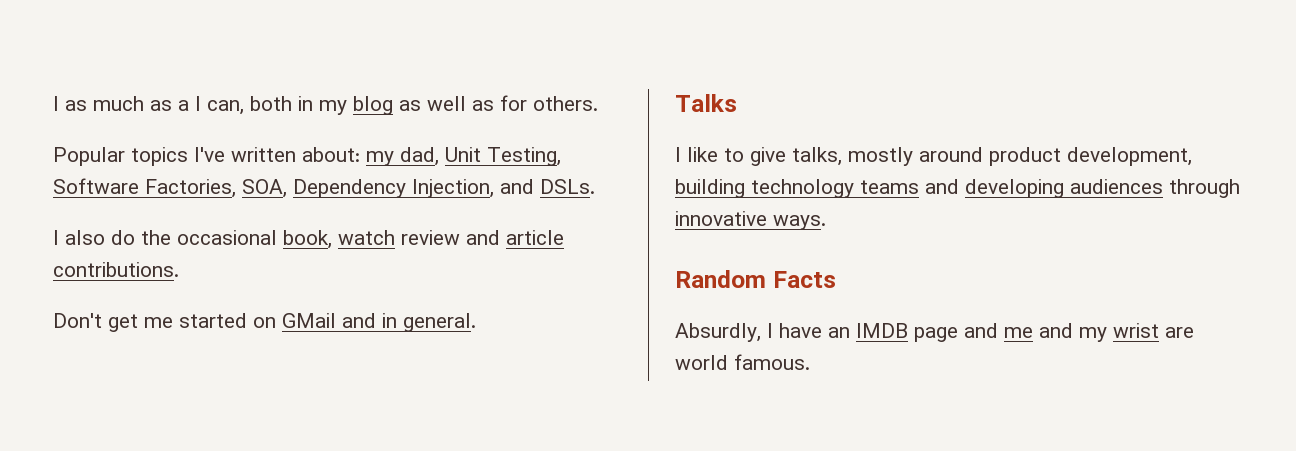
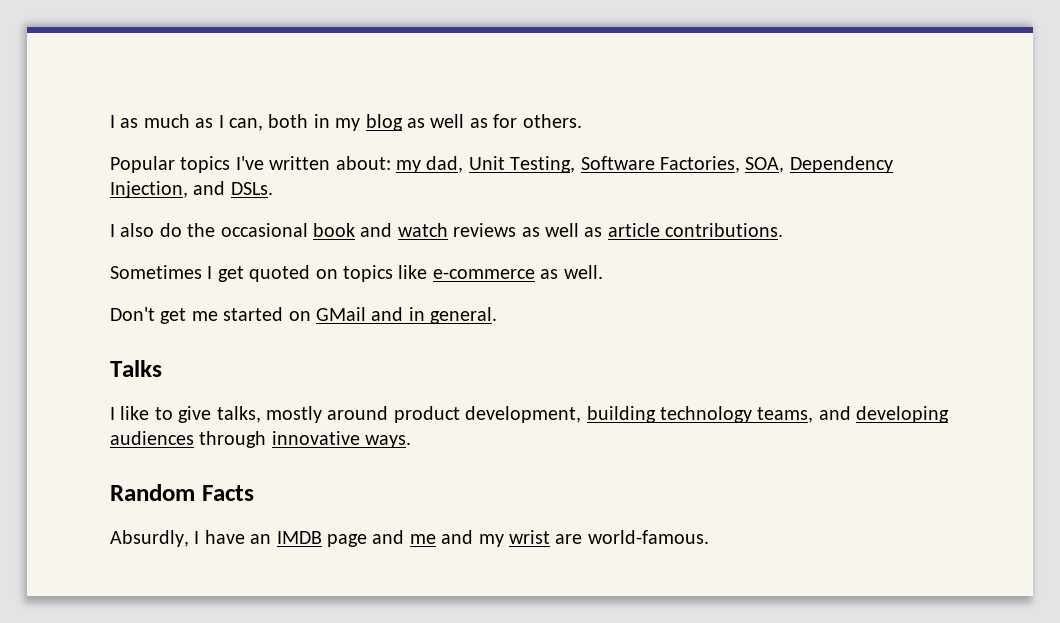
- I as much as a I can, both in my blog as well as for others.
+ I as much as I can, both in my blog as well as for others.
- I also do the occasional book, watch review and article contributions.
+ I also do the occasional book and watch reviews as well as article contributions.
+ Sometimes I get quoted on topics like e-commerce as well.
- I like to give talks, mostly around product development, building technology teams and developing audiences through innovative ways.
+ I like to give talks, mostly around product development, building technology teams, and developing audiences through innovative ways.
- Absurdly, I have an IMDB page and me and my wrist are world famous.
+ Absurdly, I have an IMDB page and me and my wrist are world-famous.

